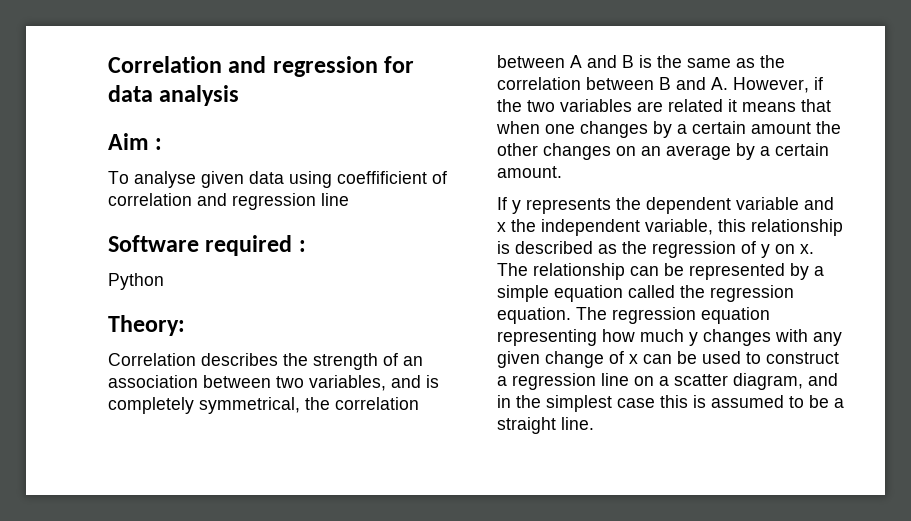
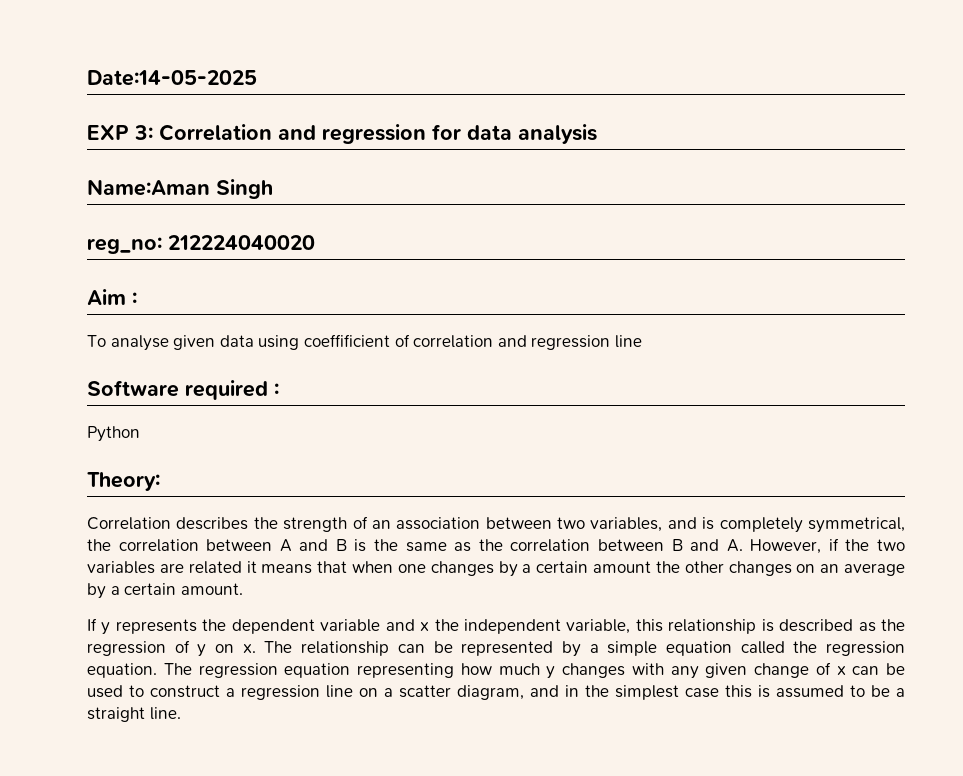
- Correlation and regression for data analysis
+ Date:14-05-2025
+ EXP 3: Correlation and regression for data analysis
+ Name:Aman Singh
+ reg_no: 212224040020

